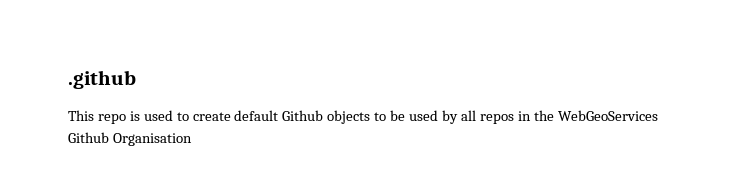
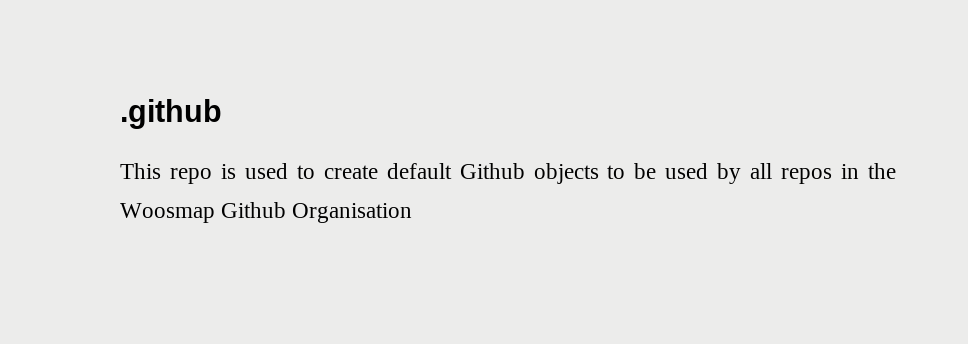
- This repo is used to create default Github objects to be used by all repos in the WebGeoServices Github Organisation
+ This repo is used to create default Github objects to be used by all repos in the Woosmap Github Organisation

